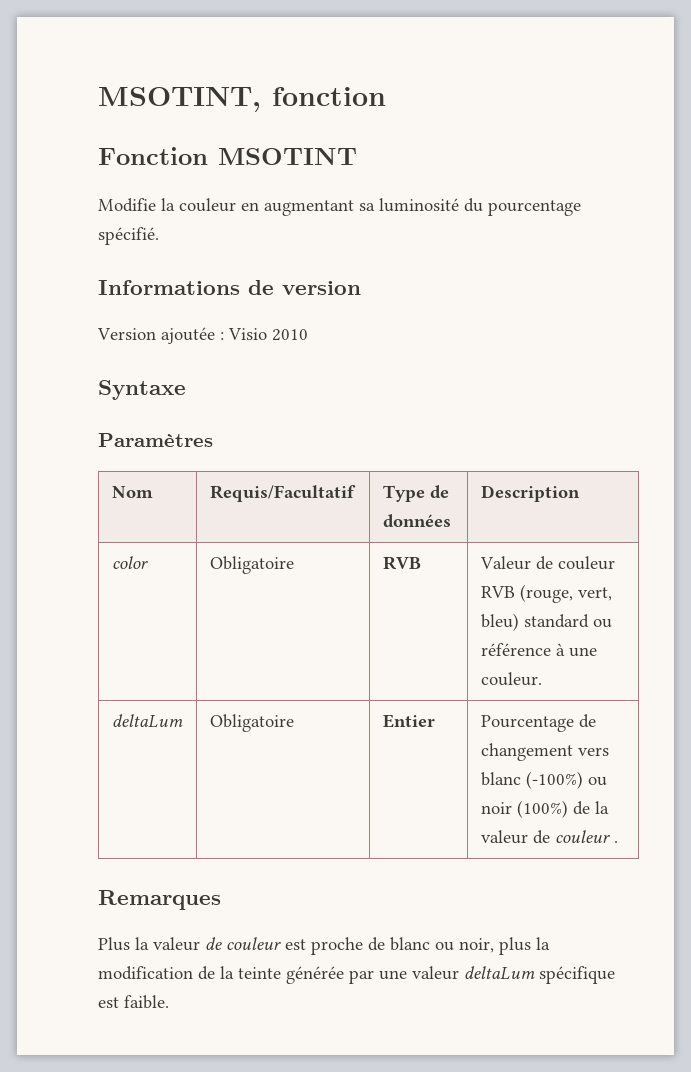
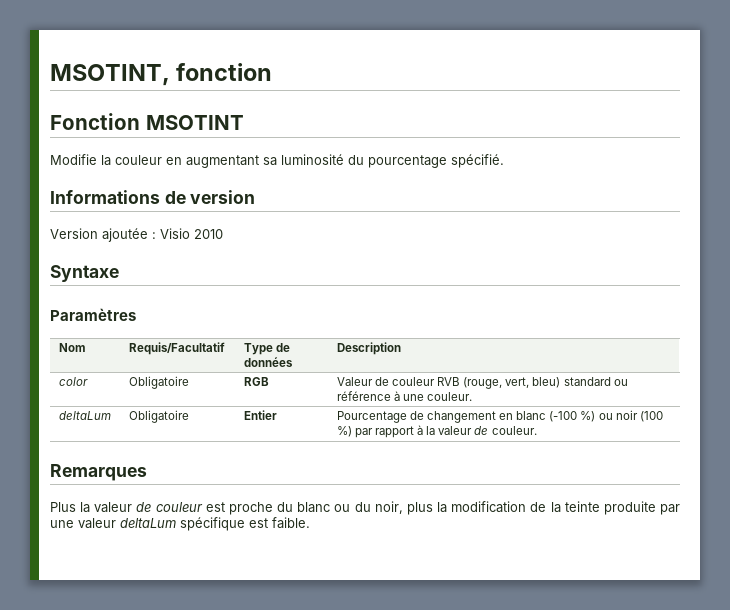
- color | Obligatoire | RVB | Valeur de couleur RVB (rouge, vert, bleu) standard ou référence à une couleur.
+ color | Obligatoire | RGB | Valeur de couleur RVB (rouge, vert, bleu) standard ou référence à une couleur.
- deltaLum | Obligatoire | Entier | Pourcentage de changement vers blanc (-100%) ou noir (100%) de la valeur de couleur .
+ deltaLum | Obligatoire | Entier | Pourcentage de changement en blanc (-100 %) ou noir (100 %) par rapport à la valeur de couleur.
- Plus la valeur de couleur est proche de blanc ou noir, plus la modification de la teinte générée par une valeur deltaLum spécifique est faible.
+ Plus la valeur de couleur est proche du blanc ou du noir, plus la modification de la teinte produite par une valeur deltaLum spécifique est faible.

